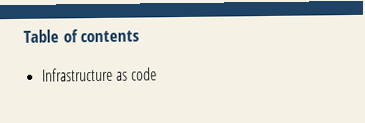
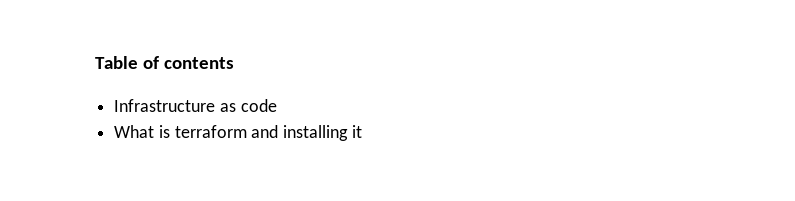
+ What is terraform and installing it

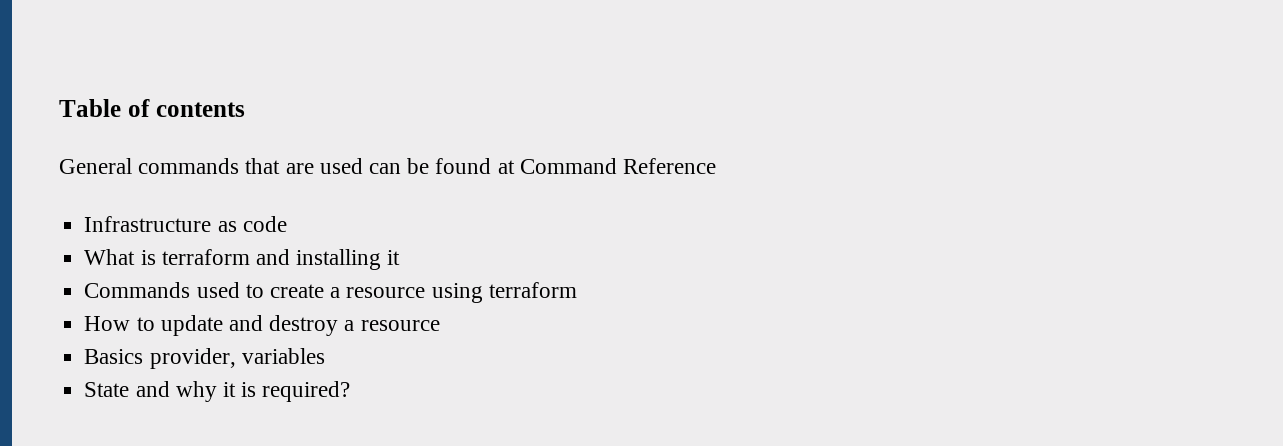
+ General commands that are used can be found at Command Reference
+ Commands used to create a resource using terraform
+ How to update and destroy a resource
+ Basics provider, variables
+ State and why it is required?

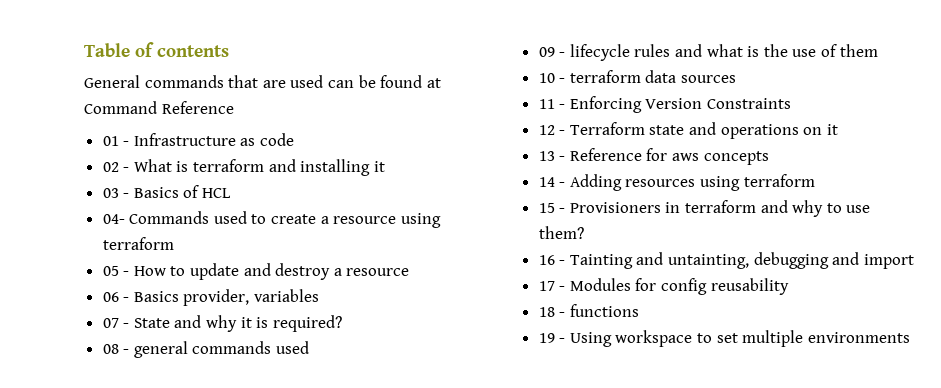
- Infrastructure as code
+ 01 - Infrastructure as code
- What is terraform and installing it
+ 02 - What is terraform and installing it
- Commands used to create a resource using terraform
+ 03 - Basics of HCL
+ 04- Commands used to create a resource using terraform
- How to update and destroy a resource
+ 05 - How to update and destroy a resource
- Basics provider, variables
+ 06 - Basics provider, variables
- State and why it is required?
+ 07 - State and why it is required?
+ 08 - general commands used
+ 09 - lifecycle rules and what is the use of them
+ 10 - terraform data sources
+ 11 - Enforcing Version Constraints
+ 12 - Terraform state and operations on it
+ 13 - Reference for aws concepts
+ 14 - Adding resources using terraform
+ 15 - Provisioners in terraform and why to use them?
+ 16 - Tainting and untainting, debugging and import
+ 17 - Modules for config reusability
+ 18 - functions
+ 19 - Using workspace to set multiple environments

